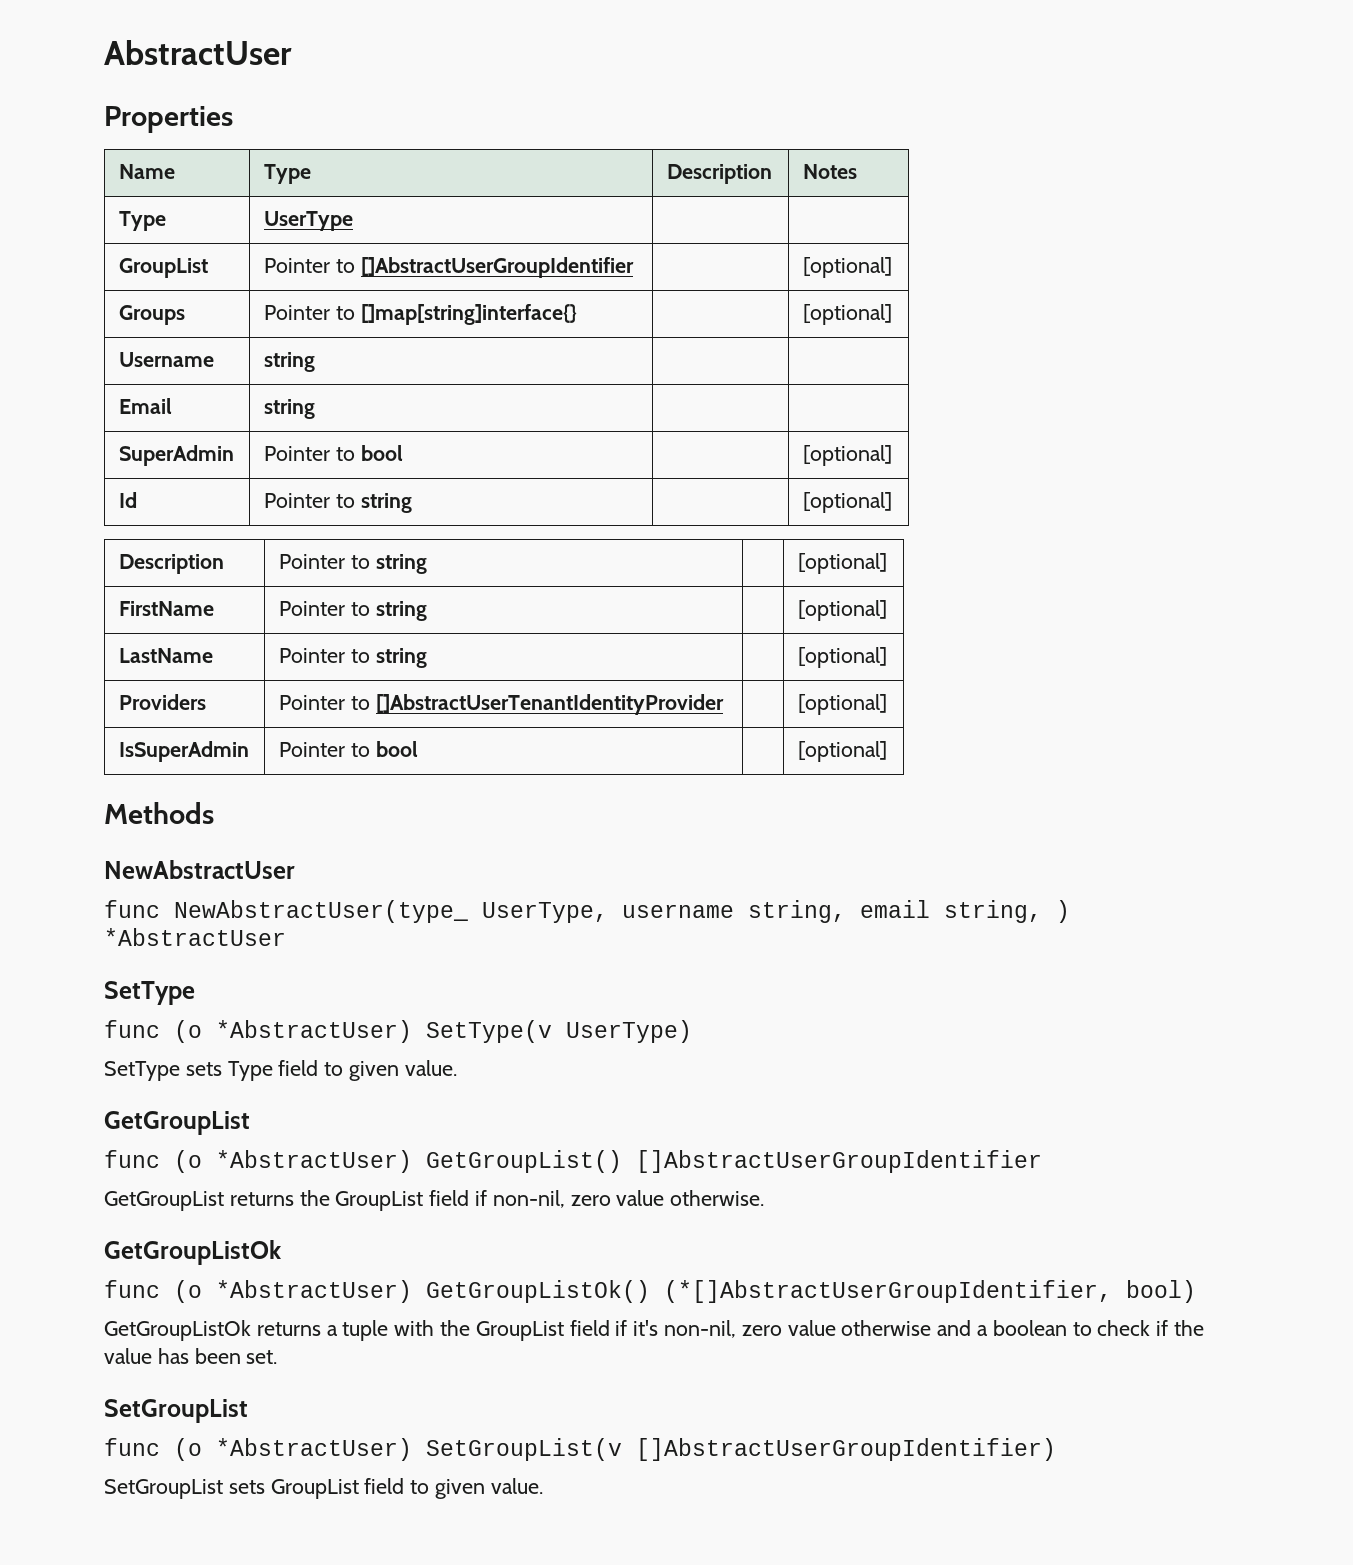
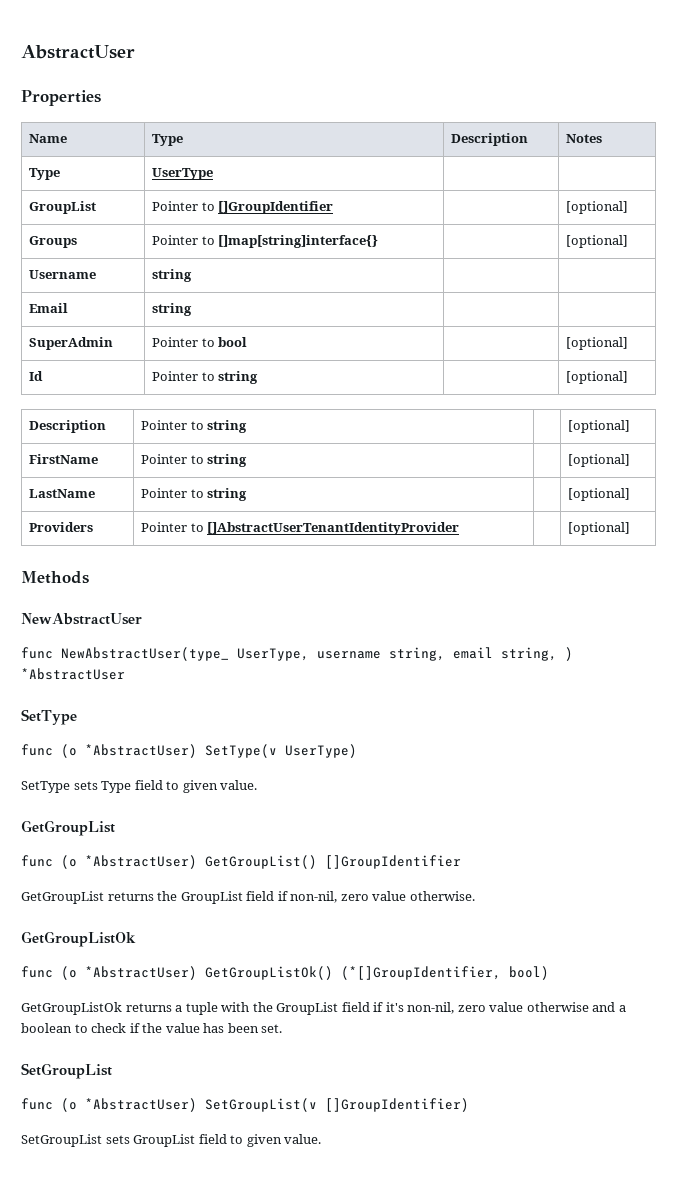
- GroupList | Pointer to []AbstractUserGroupIdentifier | | [optional]
+ GroupList | Pointer to []GroupIdentifier | | [optional]
- IsSuperAdmin | Pointer to bool | | [optional]
- func (o *AbstractUser) GetGroupList() []AbstractUserGroupIdentifier
+ func (o *AbstractUser) GetGroupList() []GroupIdentifier
- func (o *AbstractUser) GetGroupListOk() (*[]AbstractUserGroupIdentifier, bool)
+ func (o *AbstractUser) GetGroupListOk() (*[]GroupIdentifier, bool)
- func (o *AbstractUser) SetGroupList(v []AbstractUserGroupIdentifier)
+ func (o *AbstractUser) SetGroupList(v []GroupIdentifier)

